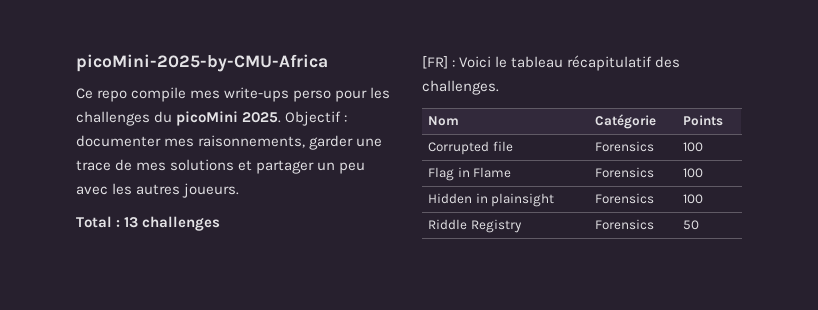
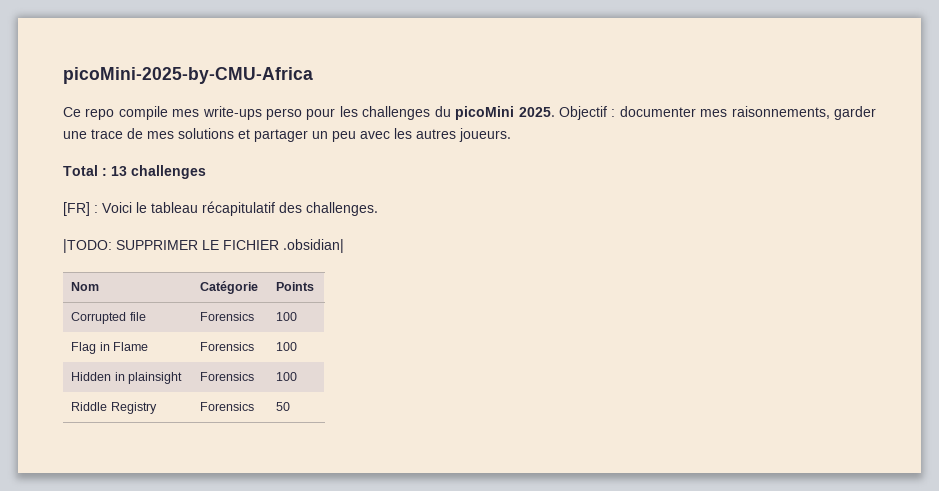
+ |TODO: SUPPRIMER LE FICHIER .obsidian|

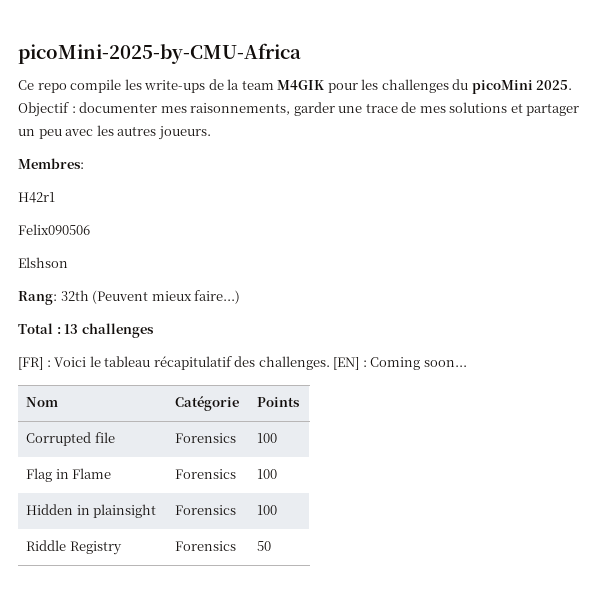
- Ce repo compile mes write-ups perso pour les challenges du picoMini 2025.
+ Ce repo compile les write-ups de la team M4GIK pour les challenges du picoMini 2025.
+ Membres:
+ H42r1
+ Felix090506
+ Elshson
+ Rang: 32th (Peuvent mieux faire...)
- [FR] : Voici le tableau récapitulatif des challenges.
- |TODO: SUPPRIMER LE FICHIER .obsidian|
+ [FR] : Voici le tableau récapitulatif des challenges. [EN] : Coming soon...

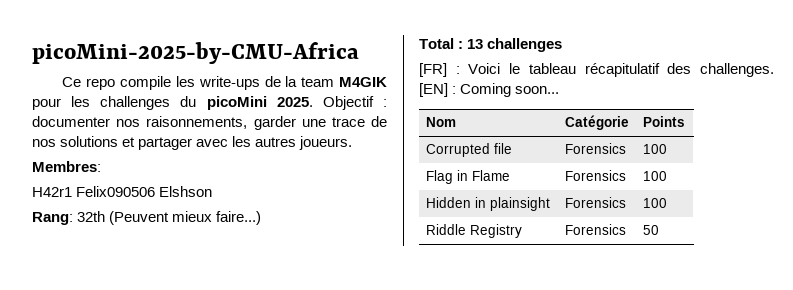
- Objectif : documenter mes raisonnements, garder une trace de mes solutions et partager un peu avec les autres joueurs.
+ Objectif : documenter nos raisonnements, garder une trace de nos solutions et partager avec les autres joueurs.
- H42r1
- Felix090506
- Elshson
+ H42r1 Felix090506 Elshson

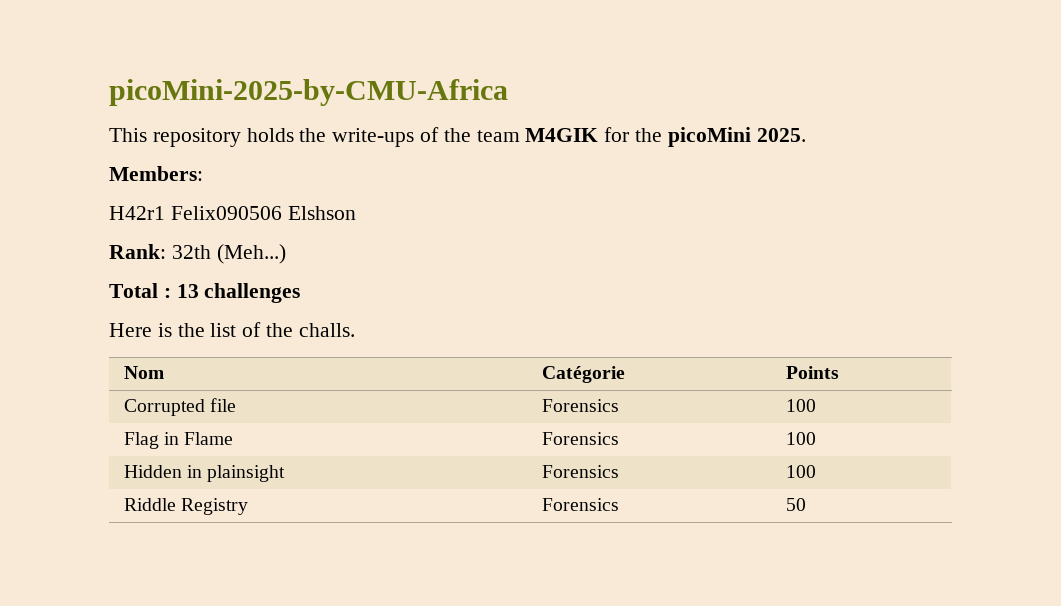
- Ce repo compile les write-ups de la team M4GIK pour les challenges du picoMini 2025. Objectif : documenter nos raisonnements, garder une trace de nos solutions et partager avec les autres joueurs.
- Membres:
+ This repository holds the write-ups of the team M4GIK for the picoMini 2025.
+ Members:
  H42r1 Felix090506 Elshson
- Rang: 32th (Peuvent mieux faire...)
+ Rank: 32th (Meh...)
  Total : 13 challenges
- [FR] : Voici le tableau récapitulatif des challenges. [EN] : Coming soon...
+ Here is the list of the challs.

